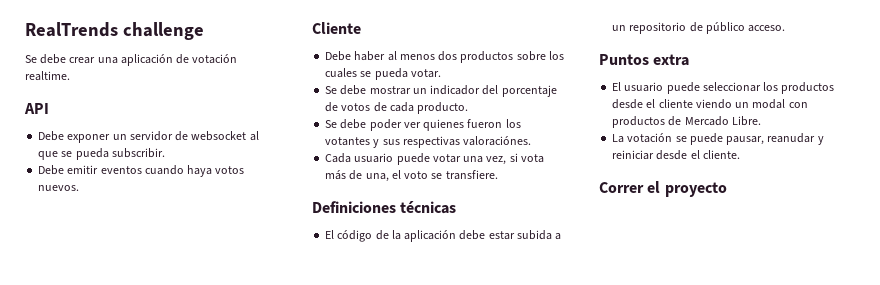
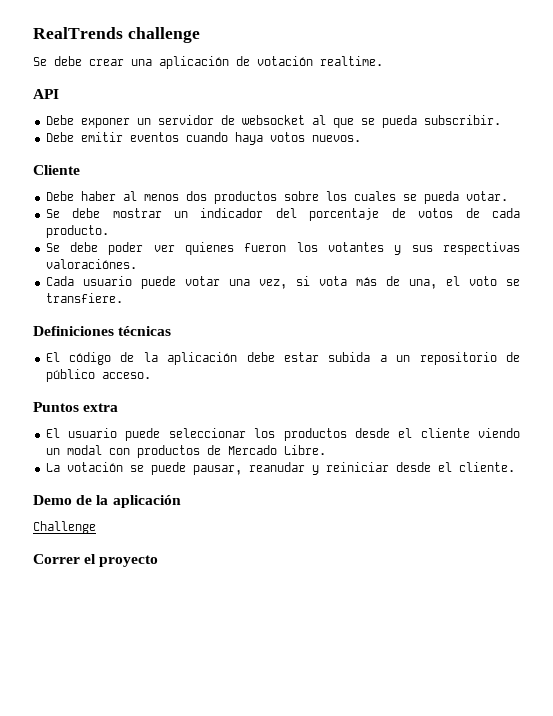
+ Demo de la aplicación
+ Challenge

